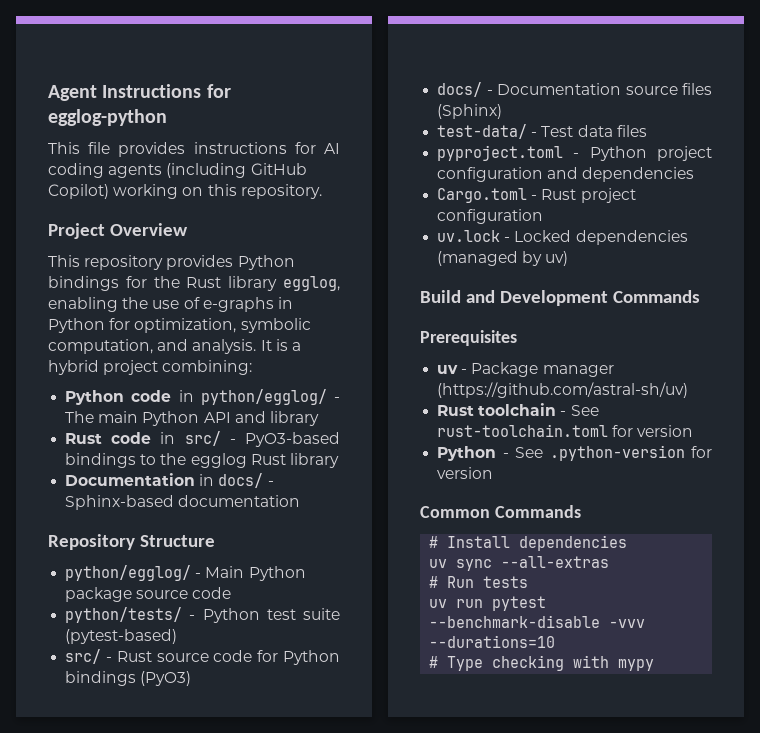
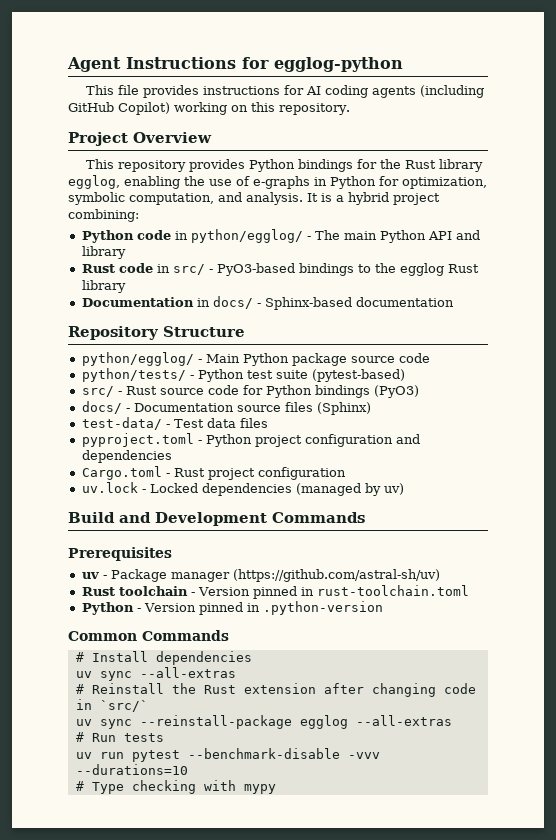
- Rust toolchain - See rust-toolchain.toml for version
+ Rust toolchain - Version pinned in rust-toolchain.toml
- Python - See .python-version for version
+ Python - Version pinned in .python-version
+ # Reinstall the Rust extension after changing code in `src/`
+ uv sync --reinstall-package egglog --all-extras

